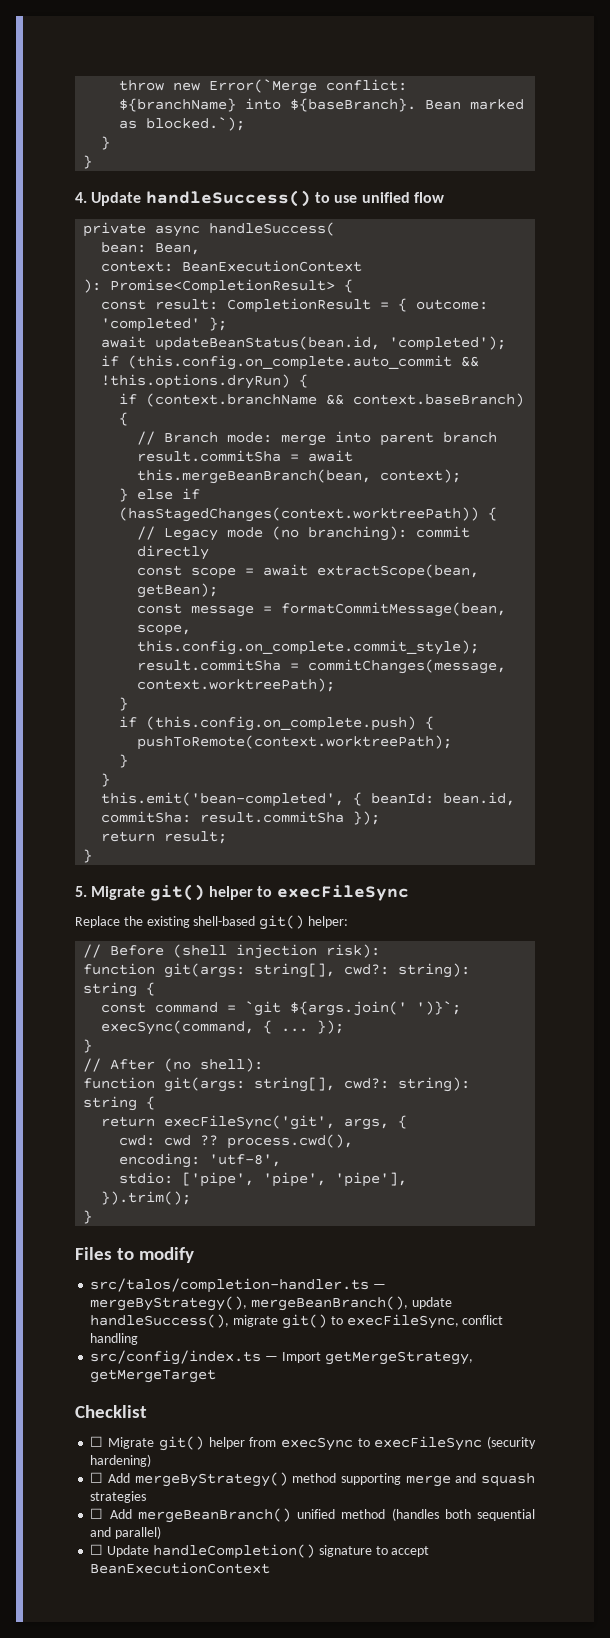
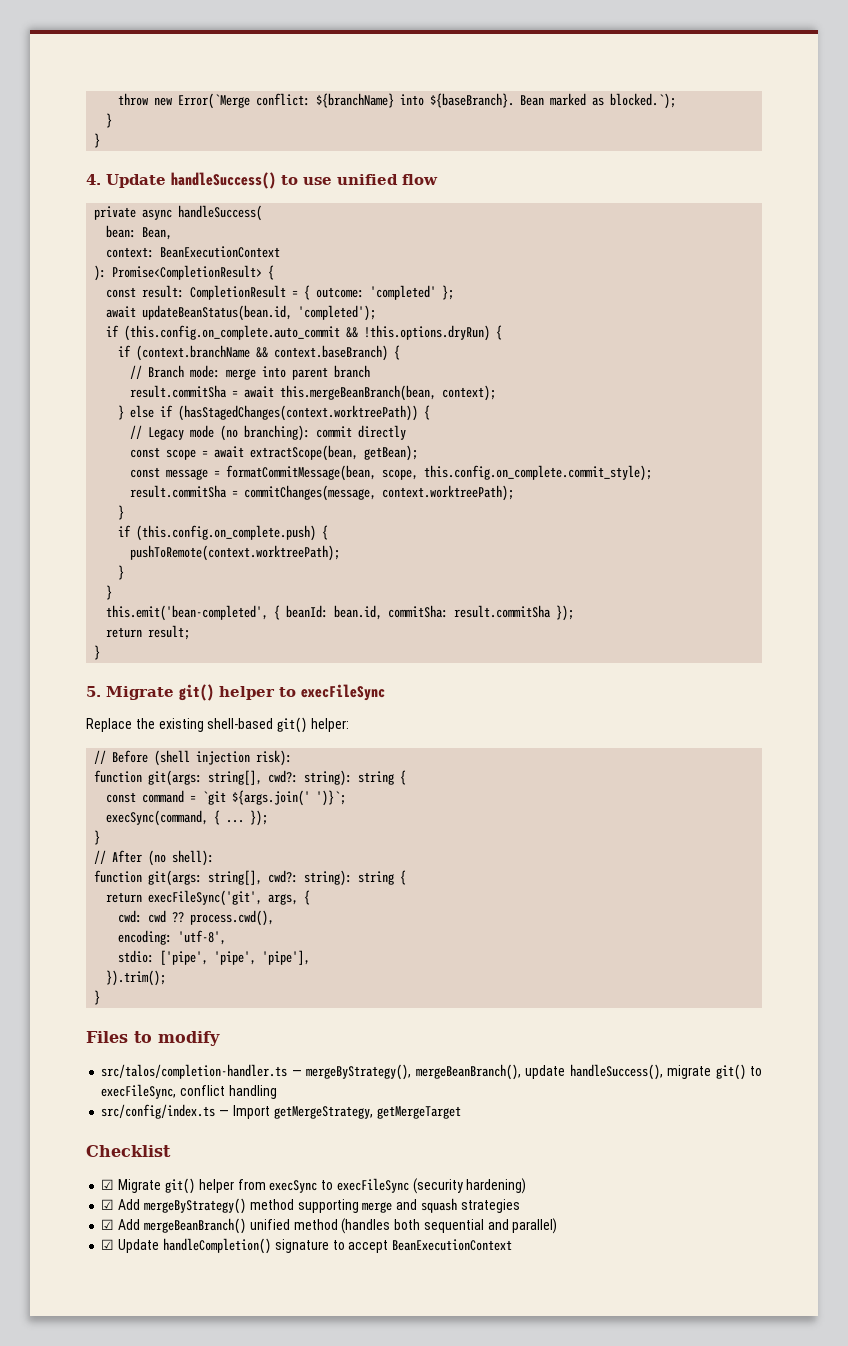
- ☐ Migrate git() helper from execSync to execFileSync (security hardening)
+ ☑ Migrate git() helper from execSync to execFileSync (security hardening)
- ☐ Add mergeByStrategy() method supporting merge and squash strategies
+ ☑ Add mergeByStrategy() method supporting merge and squash strategies
- ☐ Add mergeBeanBranch() unified method (handles both sequential and parallel)
+ ☑ Add mergeBeanBranch() unified method (handles both sequential and parallel)
- ☐ Update handleCompletion() signature to accept BeanExecutionContext
+ ☑ Update handleCompletion() signature to accept BeanExecutionContext

